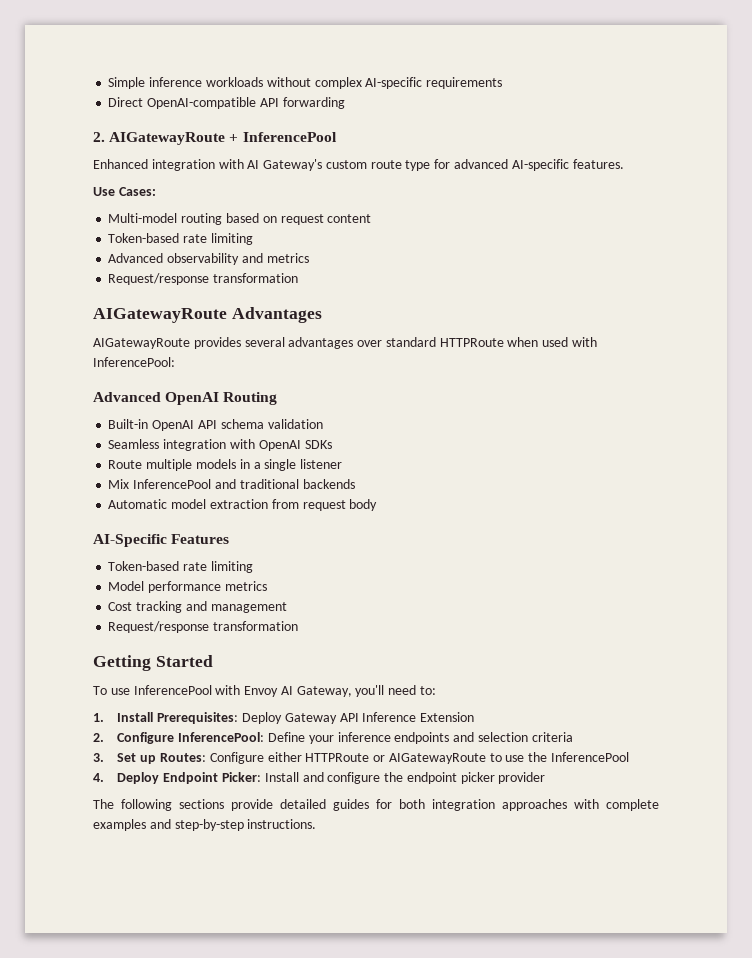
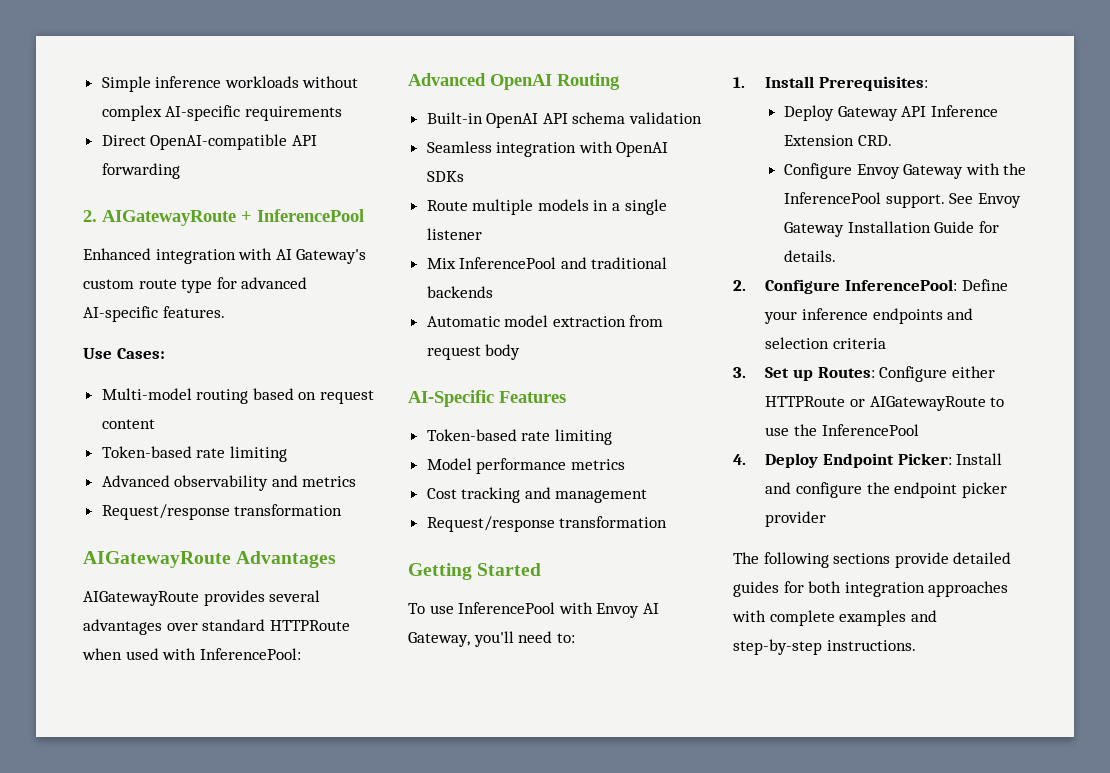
- 1. Install Prerequisites: Deploy Gateway API Inference Extension
+ 1. Install Prerequisites:
+ Deploy Gateway API Inference Extension CRD.
+ Configure Envoy Gateway with the InferencePool support. See Envoy Gateway Installation Guide for details.

